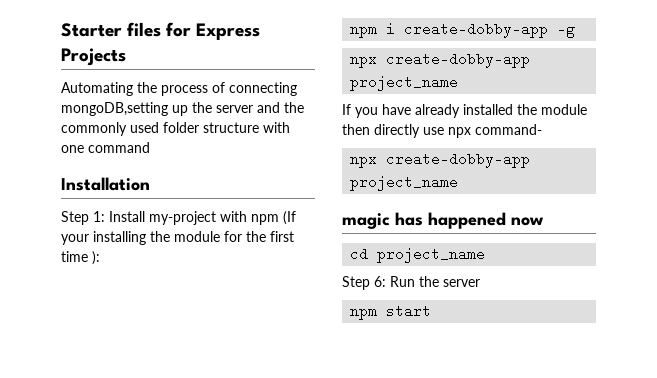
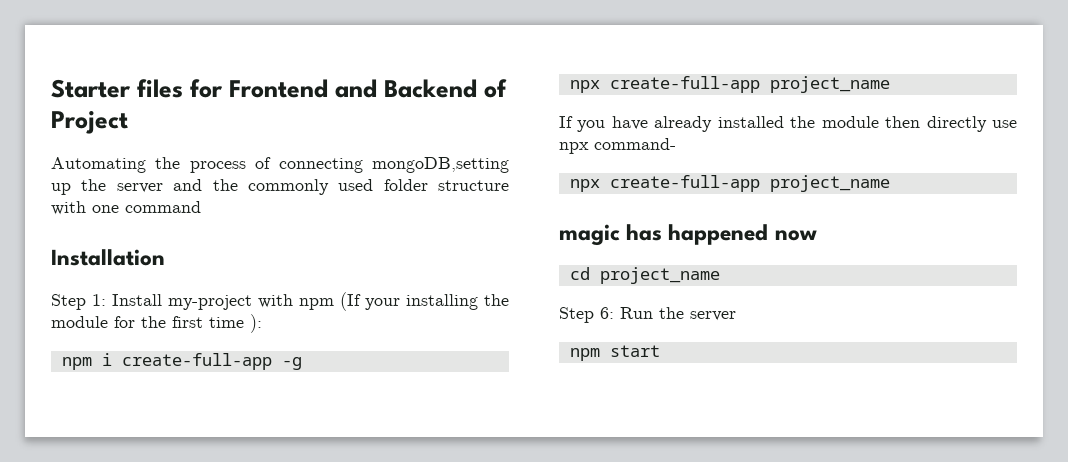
- Starter files for Express Projects
+ Starter files for Frontend and Backend of Project
- npm i create-dobby-app -g
- npx create-dobby-app project_name
+ npm i create-full-app -g
+ npx create-full-app project_name
  If you have already installed the module then directly use npx command-
- npx create-dobby-app project_name
+ npx create-full-app project_name

